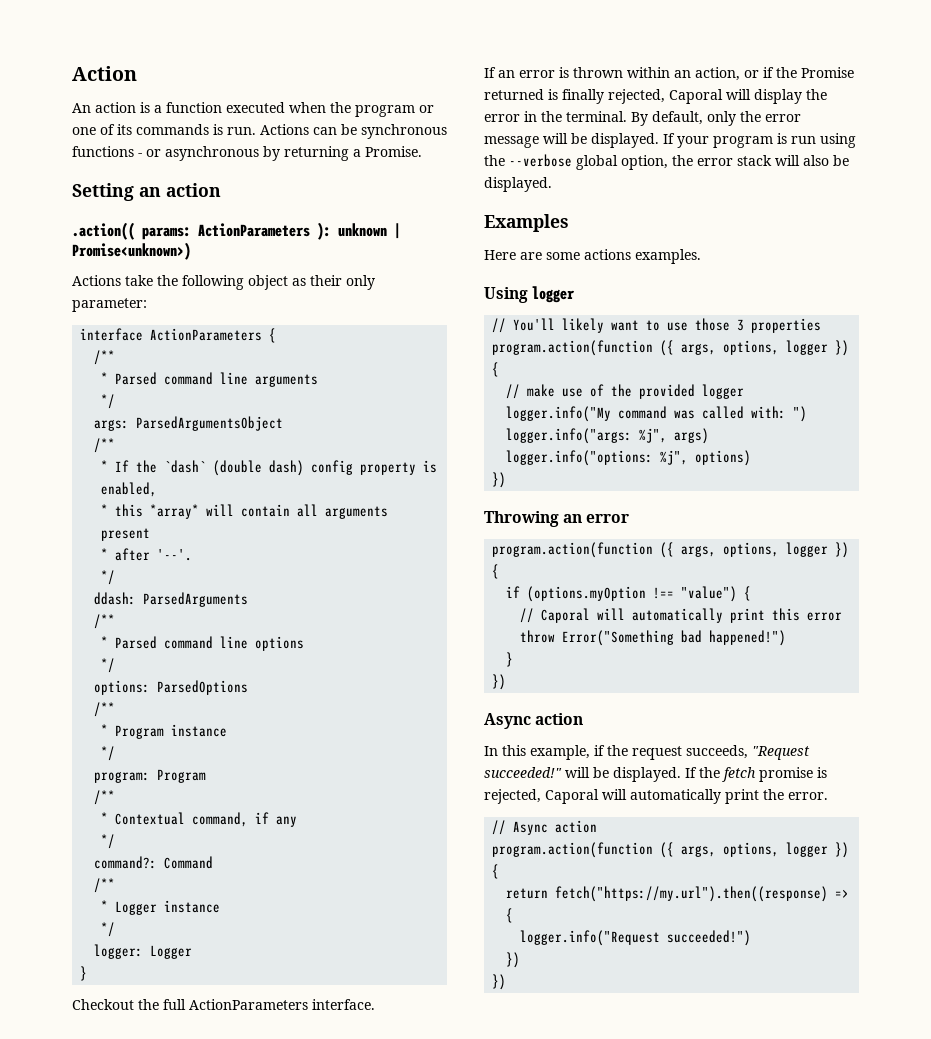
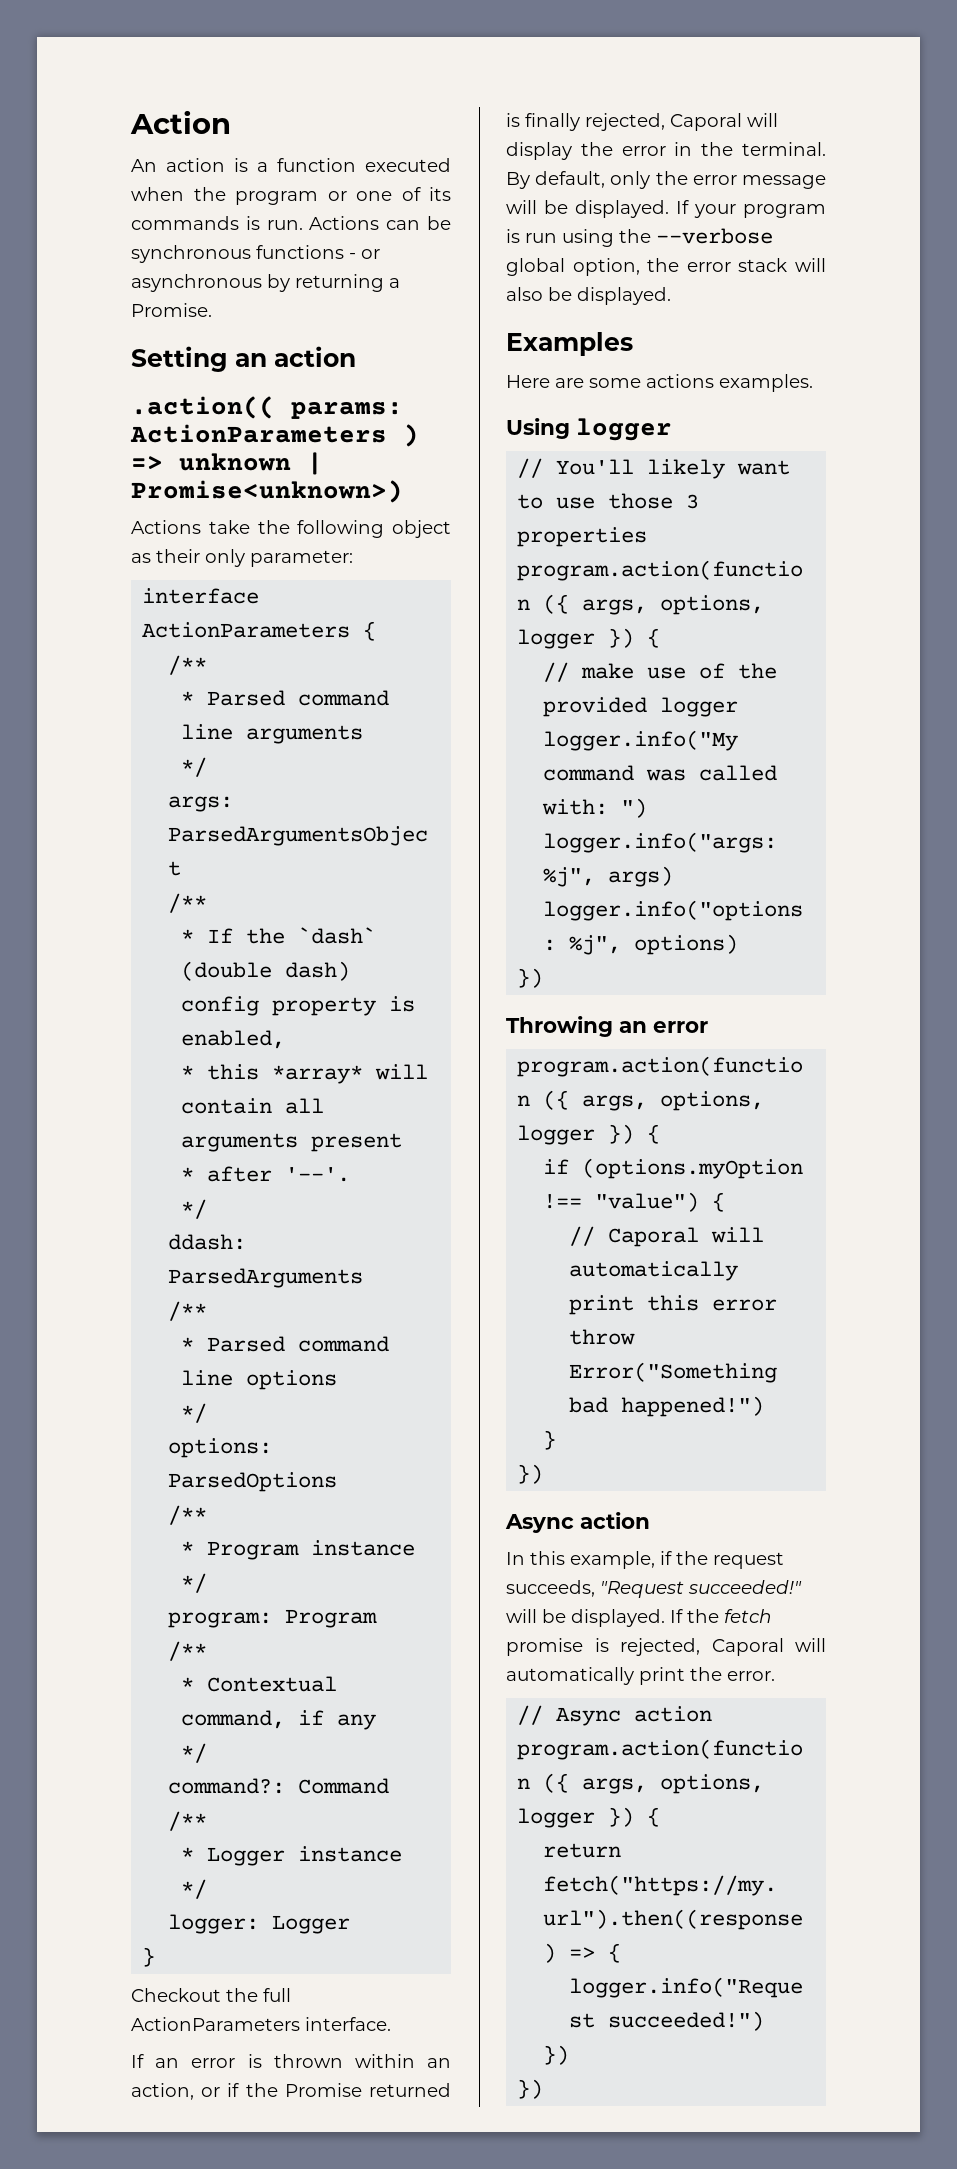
- .action(( params: ActionParameters ): unknown | Promise<unknown>)
+ .action(( params: ActionParameters ) => unknown | Promise<unknown>)

